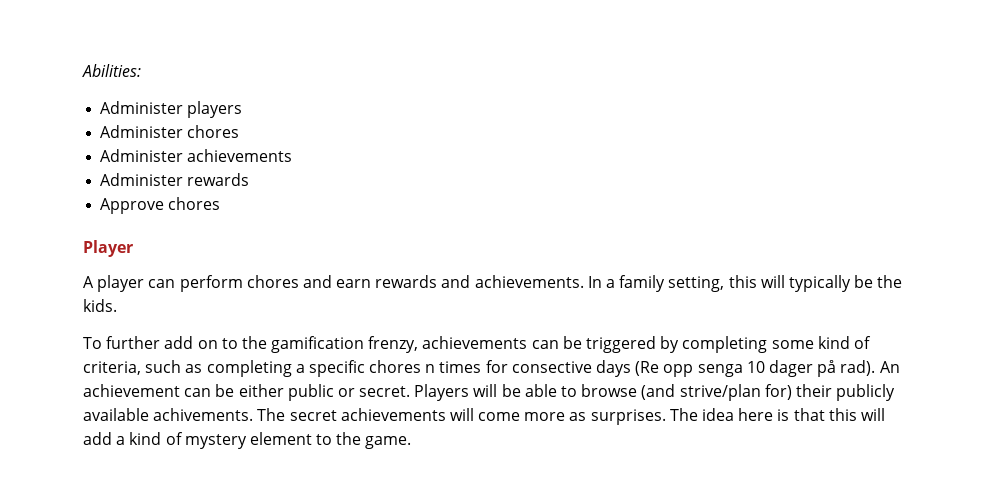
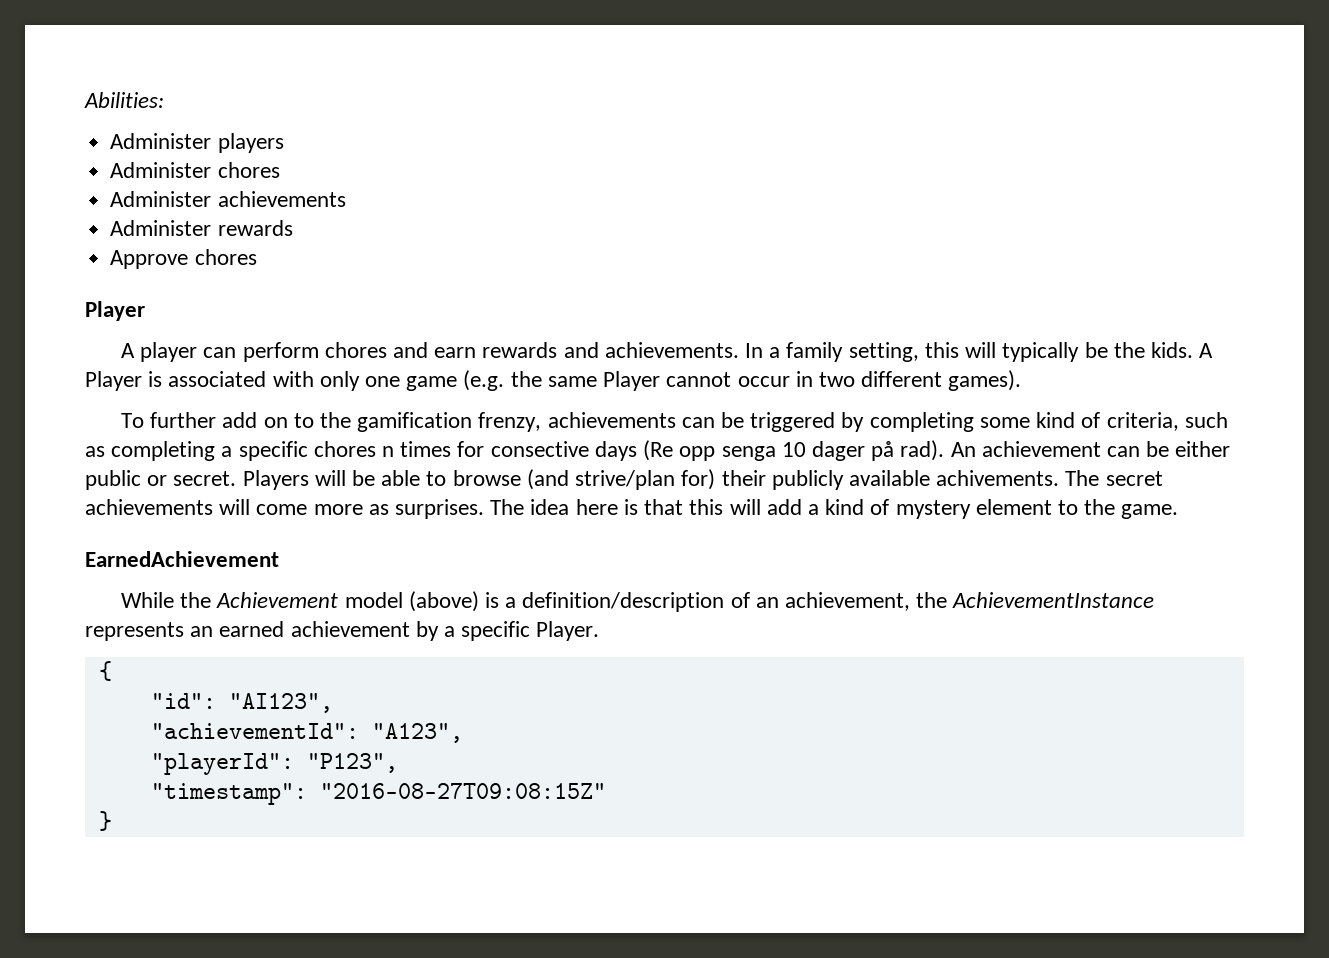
+ A Player is associated with only one game (e.g. the same Player cannot occur in two different games).
+ EarnedAchievement
+ While the Achievement model (above) is a definition/description of an achievement, the AchievementInstance represents an earned achievement by a specific Player.
+ {
+ "id": "AI123",
+ "achievementId": "A123",
+ "playerId": "P123",
+ "timestamp": "2016-08-27T09:08:15Z"
+ }

